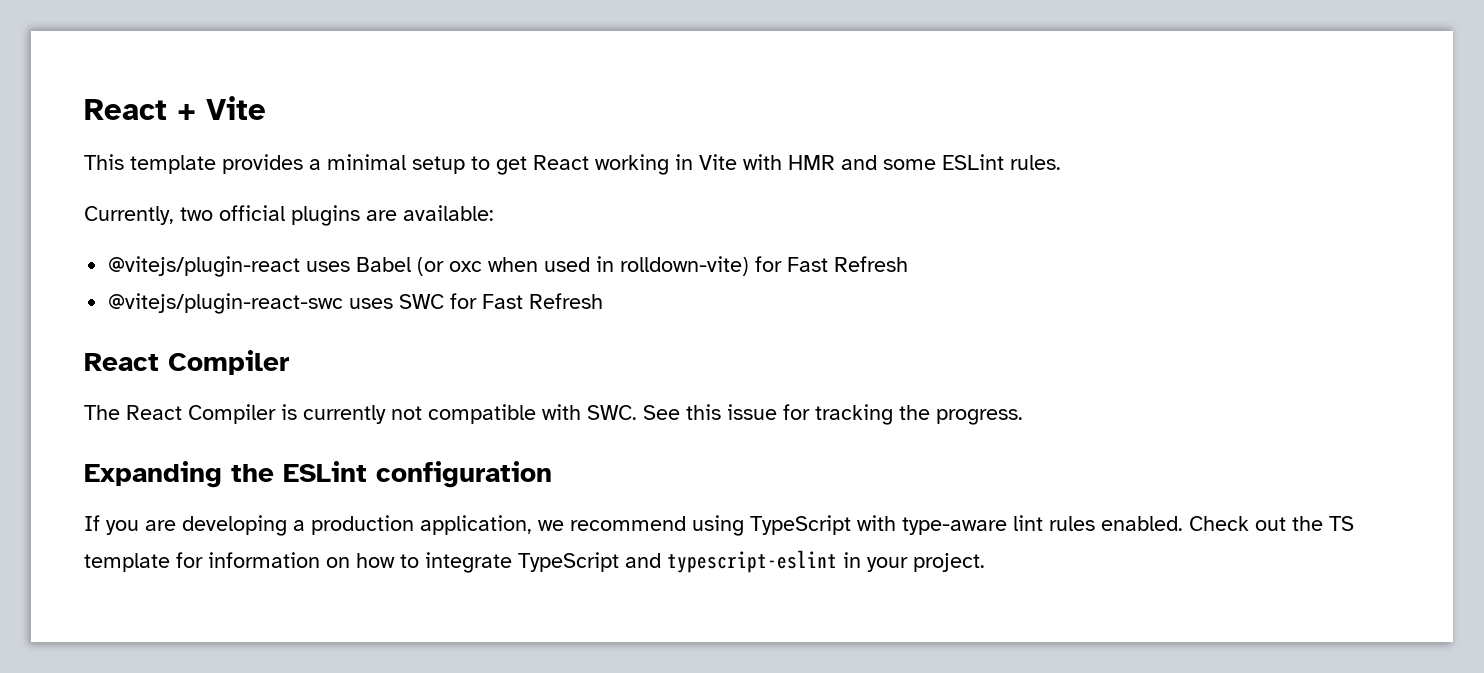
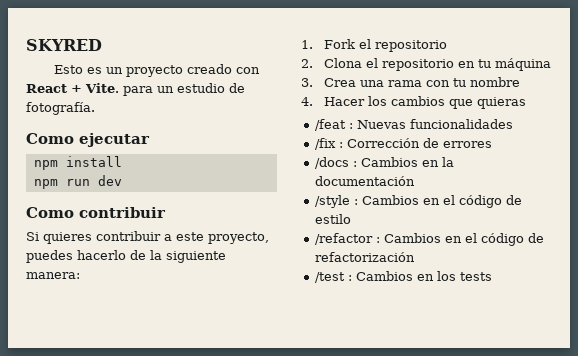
- React + Vite
- This template provides a minimal setup to get React working in Vite with HMR and some ESLint rules.
- Currently, two official plugins are available:
- @vitejs/plugin-react uses Babel (or oxc when used in rolldown-vite) for Fast Refresh
- @vitejs/plugin-react-swc uses SWC for Fast Refresh
- React Compiler
- The React Compiler is currently not compatible with SWC. See this issue for tracking the progress.
- Expanding the ESLint configuration
- If you are developing a production application, we recommend using TypeScript with type-aware lint rules enabled. Check out the TS template for information on how to integrate TypeScript and typescript-eslint in your project.
+ SKYRED
+ Esto es un proyecto creado con React + Vite. para un estudio de fotografía.
+ Como ejecutar
+ npm install
+ npm run dev
+ Como contribuir
+ Si quieres contribuir a este proyecto, puedes hacerlo de la siguiente manera:
+ 1. Fork el repositorio
+ 2. Clona el repositorio en tu máquina
+ 3. Crea una rama con tu nombre
+ 4. Hacer los cambios que quieras
+ /feat : Nuevas funcionalidades
+ /fix : Corrección de errores
+ /docs : Cambios en la documentación
+ /style : Cambios en el código de estilo
+ /refactor : Cambios en el código de refactorización
+ /test : Cambios en los tests

